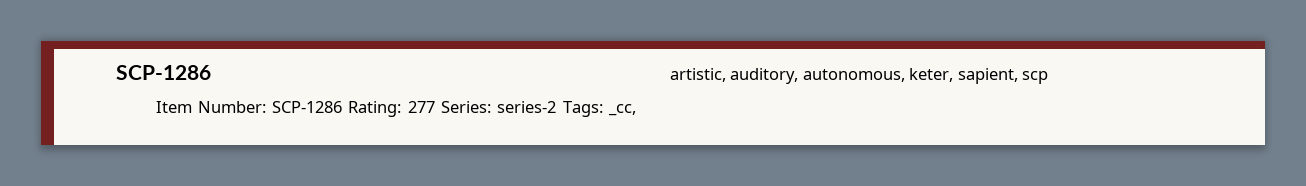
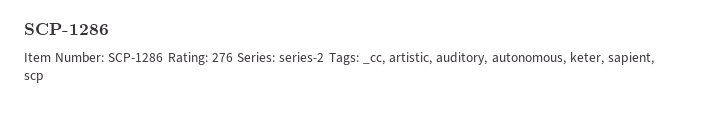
- Item Number: SCP-1286 Rating: 277 Series: series-2 Tags: _cc, artistic, auditory, autonomous, keter, sapient, scp
+ Item Number: SCP-1286 Rating: 276 Series: series-2 Tags: _cc, artistic, auditory, autonomous, keter, sapient, scp

